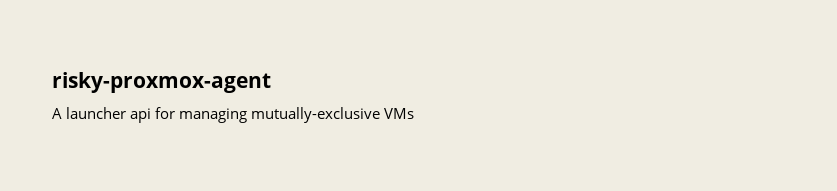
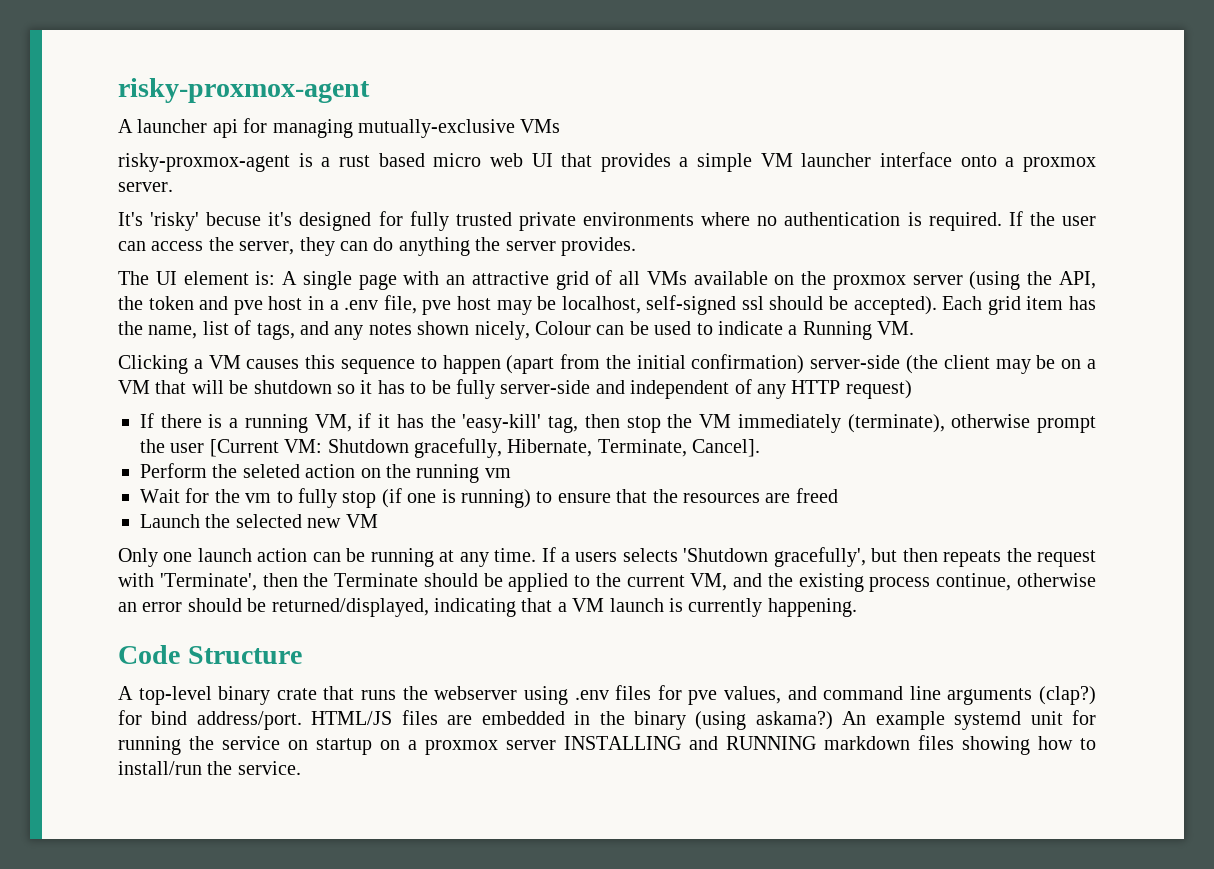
+ risky-proxmox-agent is a rust based micro web UI that provides a simple VM launcher interface onto a proxmox server.
+ It's 'risky' becuse it's designed for fully trusted private environments where no authentication is required. If the user can access the server, they can do anything the server provides.
+ The UI element is: A single page with an attractive grid of all VMs available on the proxmox server (using the API, the token and pve host in a .env file, pve host may be localhost, self-signed ssl should be accepted). Each grid item has the name, list of tags, and any notes shown nicely, Colour can be used to indicate a Running VM.
+ Clicking a VM causes this sequence to happen (apart from the initial confirmation) server-side (the client may be on a VM that will be shutdown so it has to be fully server-side and independent of any HTTP request)
+ If there is a running VM, if it has the 'easy-kill' tag, then stop the VM immediately (terminate), otherwise prompt the user [Current VM: Shutdown gracefully, Hibernate, Terminate, Cancel].
+ Perform the seleted action on the running vm
+ Wait for the vm to fully stop (if one is running) to ensure that the resources are freed
+ Launch the selected new VM
+ Only one launch action can be running at any time. If a users selects 'Shutdown gracefully', but then repeats the request with 'Terminate', then the Terminate should be applied to the current VM, and the existing process continue, otherwise an error should be returned/displayed, indicating that a VM launch is currently happening.
+ Code Structure
+ A top-level binary crate that runs the webserver using .env files for pve values, and command line arguments (clap?) for bind address/port. HTML/JS files are embedded in the binary (using askama?) An example systemd unit for running the service on startup on a proxmox server INSTALLING and RUNNING markdown files showing how to install/run the service.

